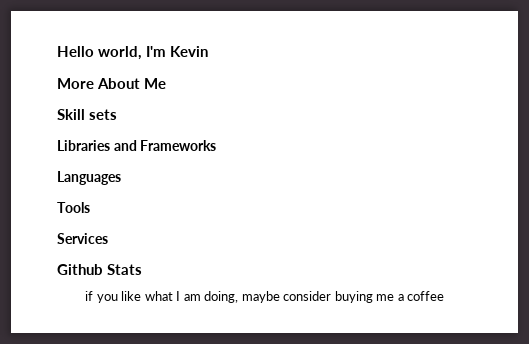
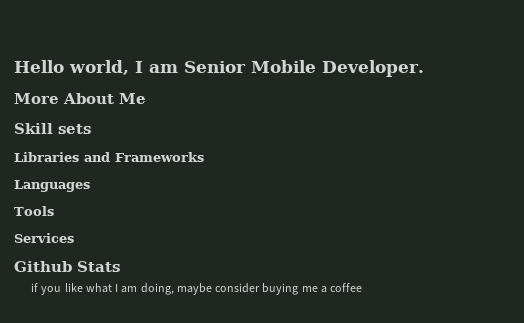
- Hello world, I'm Kevin
+ Hello world, I am Senior Mobile Developer.

